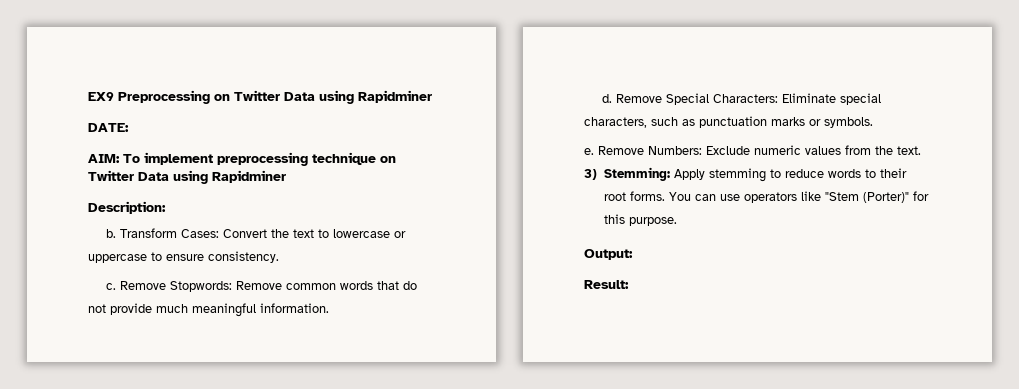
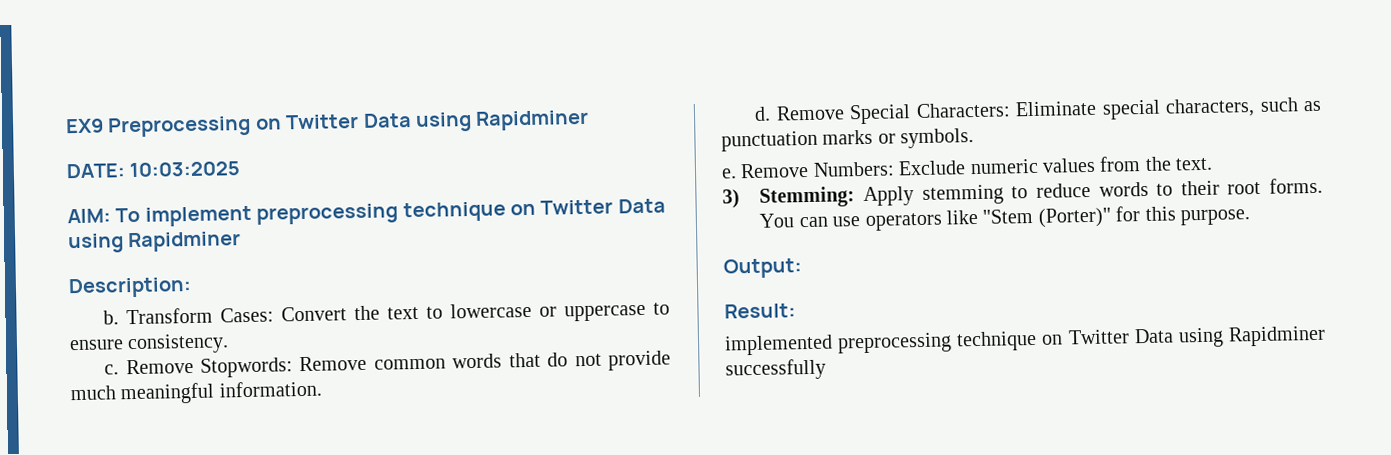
- DATE:
+ DATE: 10:03:2025
+ implemented preprocessing technique on Twitter Data using Rapidminer successfully

